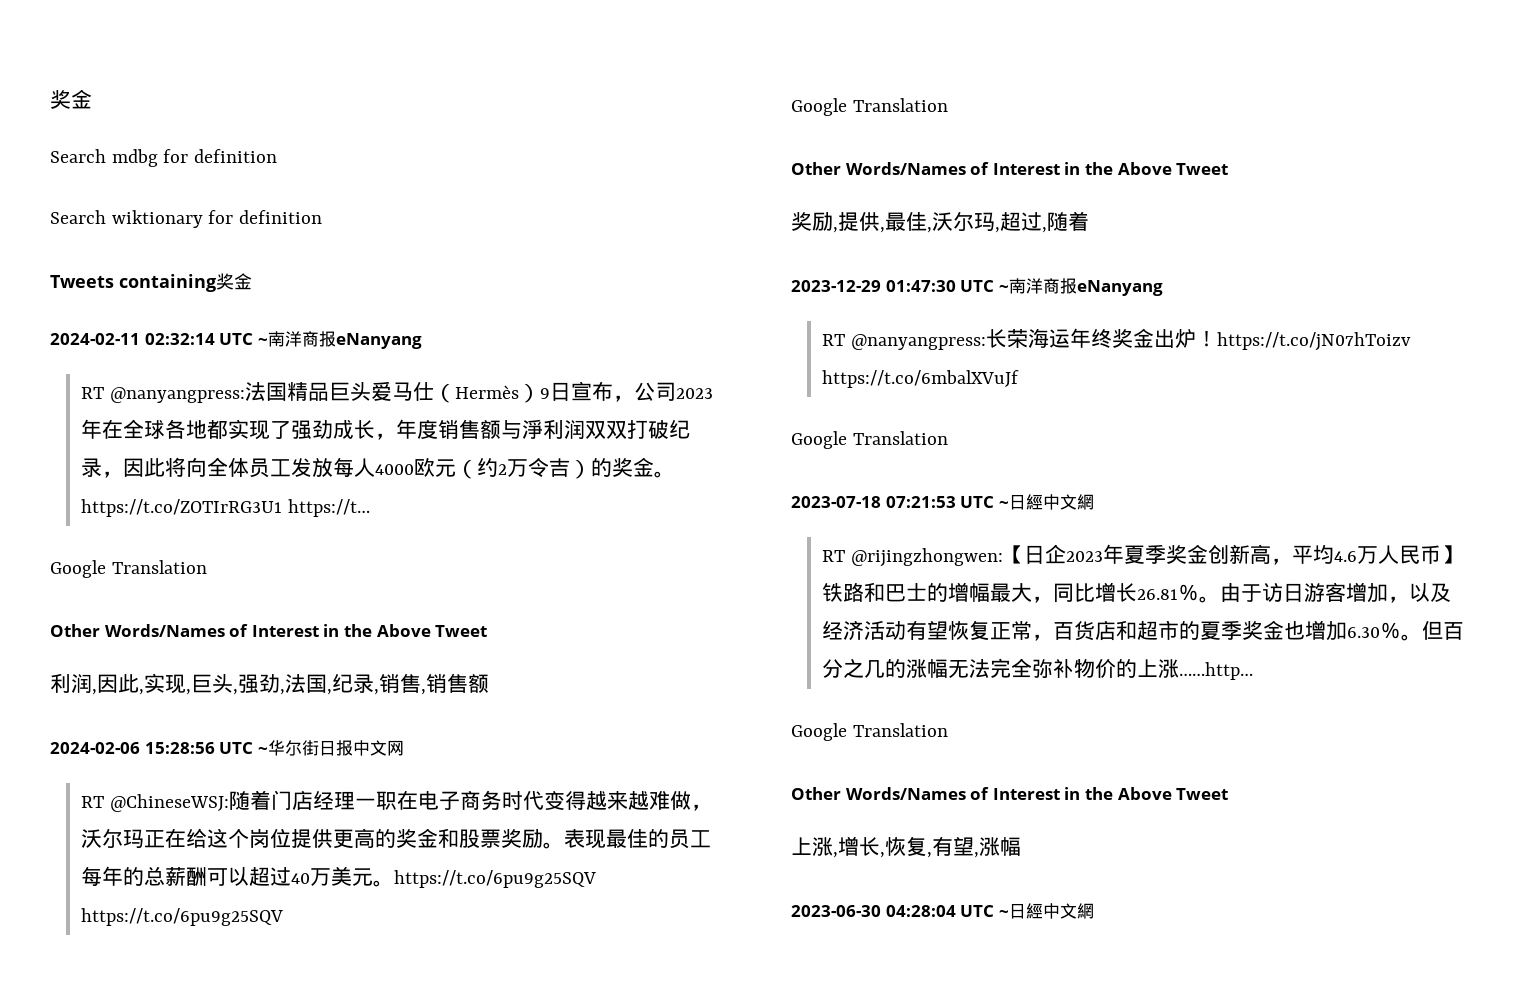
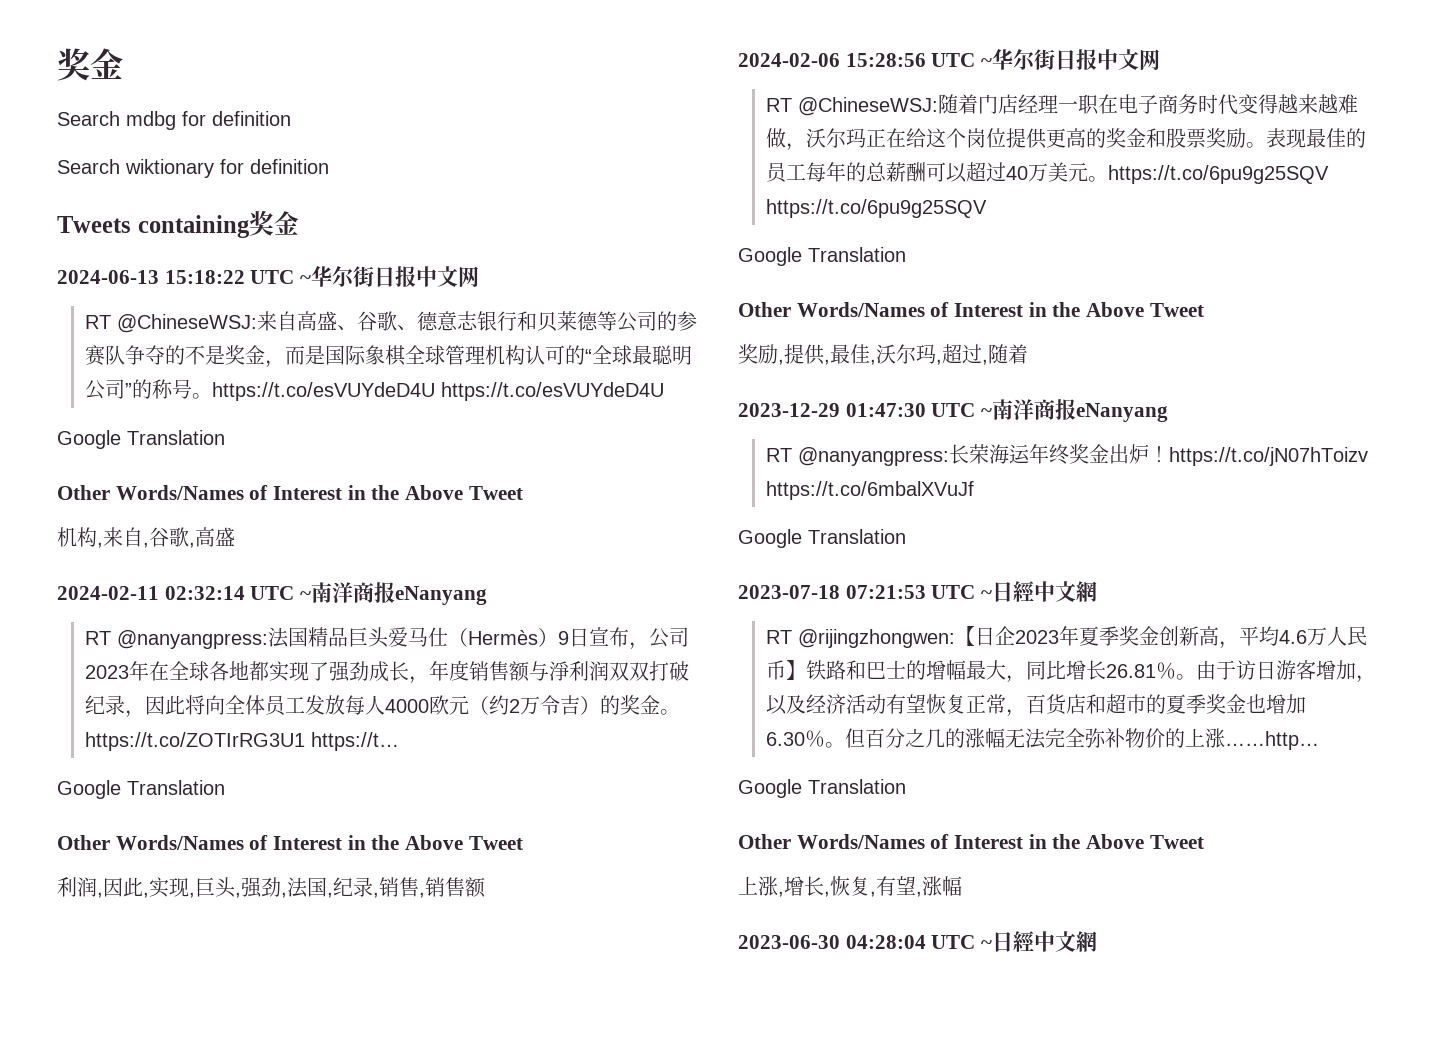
+ 2024-06-13 15:18:22 UTC ~华尔街日报中文网
+ RT @ChineseWSJ:来自高盛、谷歌、德意志银行和贝莱德等公司的参赛队争夺的不是奖金，而是国际象棋全球管理机构认可的“全球最聪明公司”的称号。https://t.co/esVUYdeD4U https://t.co/esVUYdeD4U
+ Google Translation
+ Other Words/Names of Interest in the Above Tweet
+ 机构,来自,谷歌,高盛

